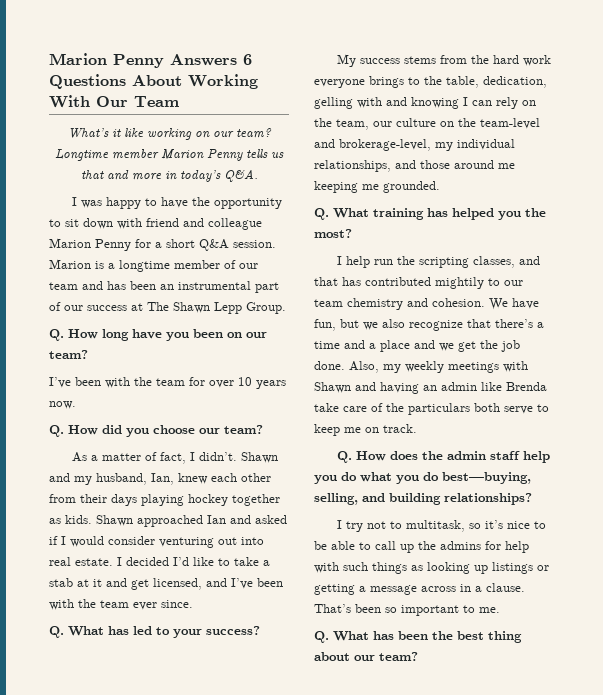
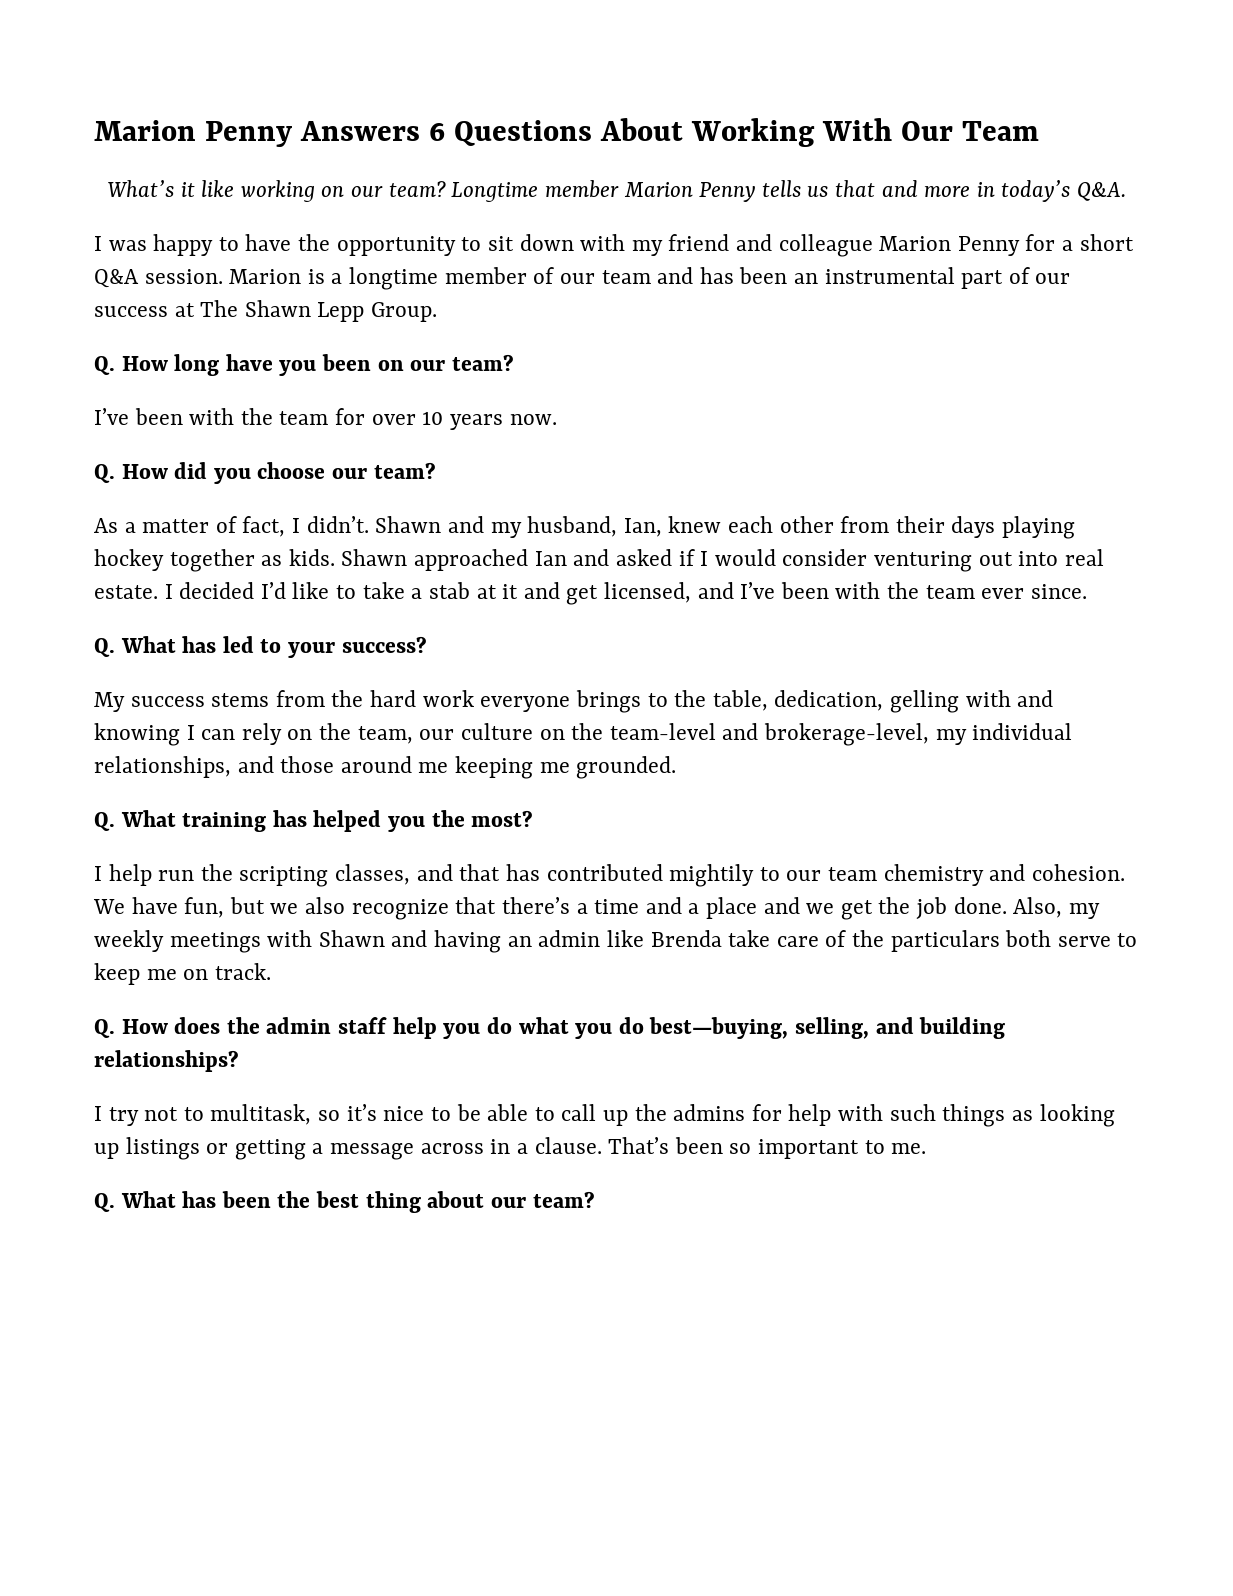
- I was happy to have the opportunity to sit down with friend and colleague Marion Penny for a short Q&A session.
+ I was happy to have the opportunity to sit down with my friend and colleague Marion Penny for a short Q&A session.

